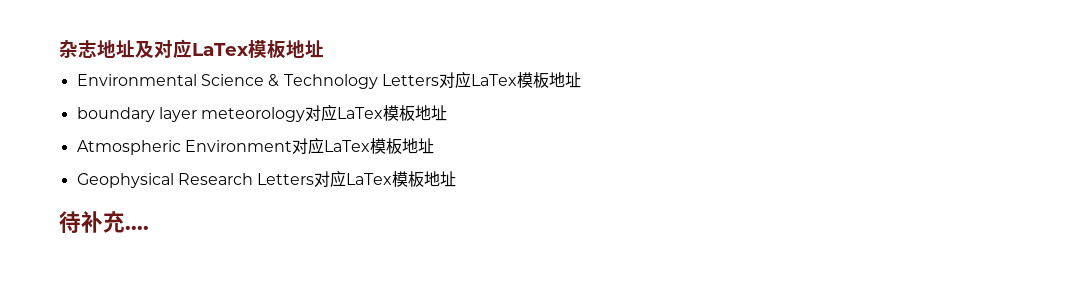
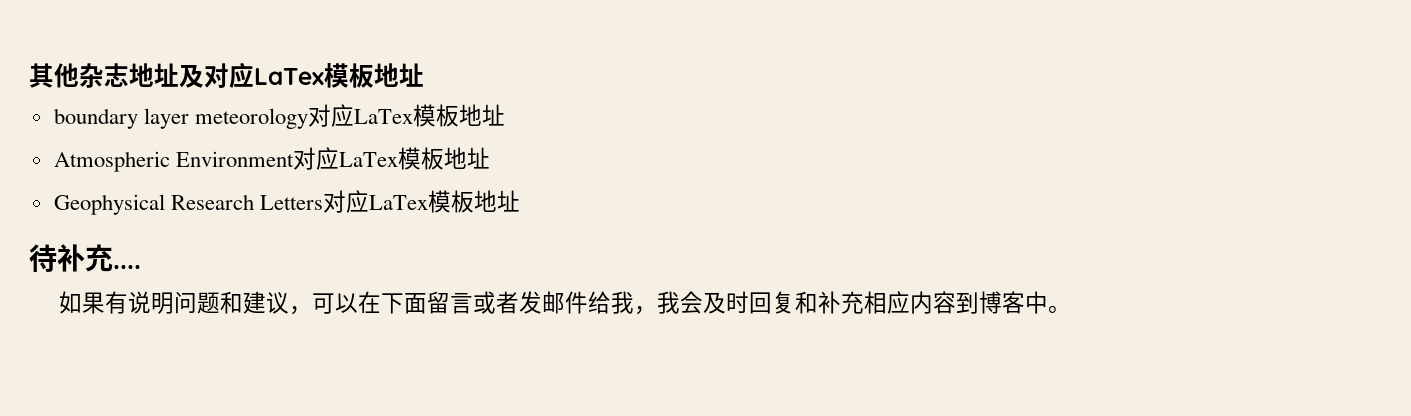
- 杂志地址及对应LaTex模板地址
+ 其他杂志地址及对应LaTex模板地址
- Environmental Science & Technology Letters对应LaTex模板地址
+ 如果有说明问题和建议，可以在下面留言或者发邮件给我，我会及时回复和补充相应内容到博客中。

